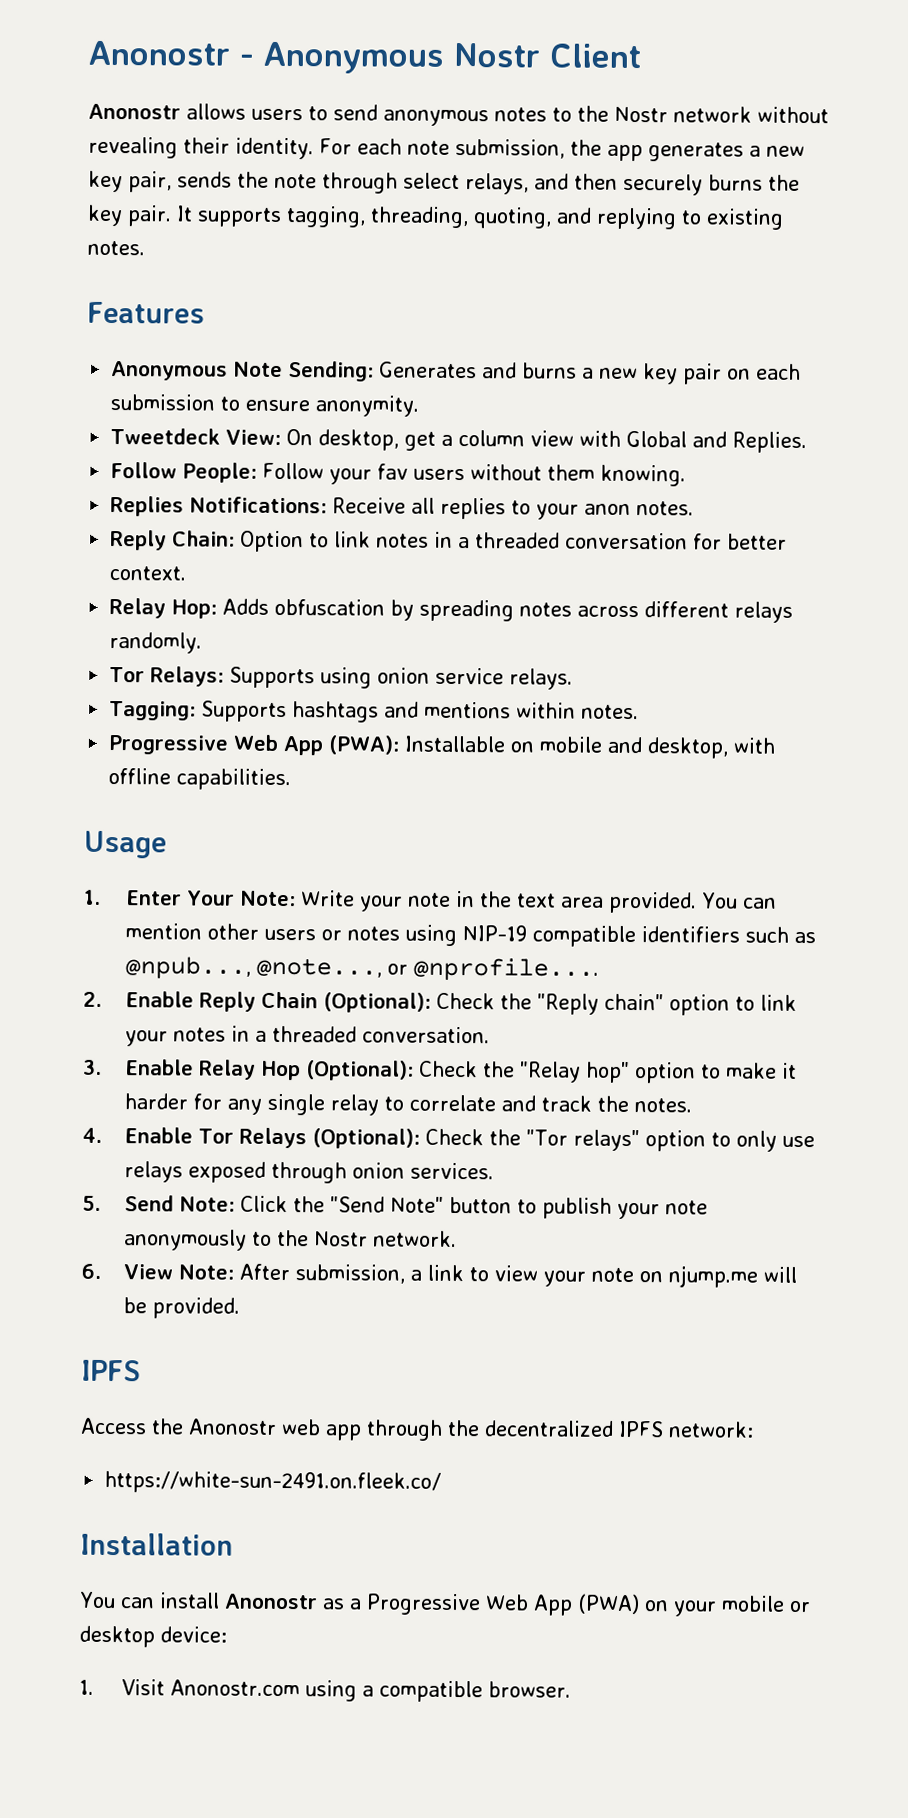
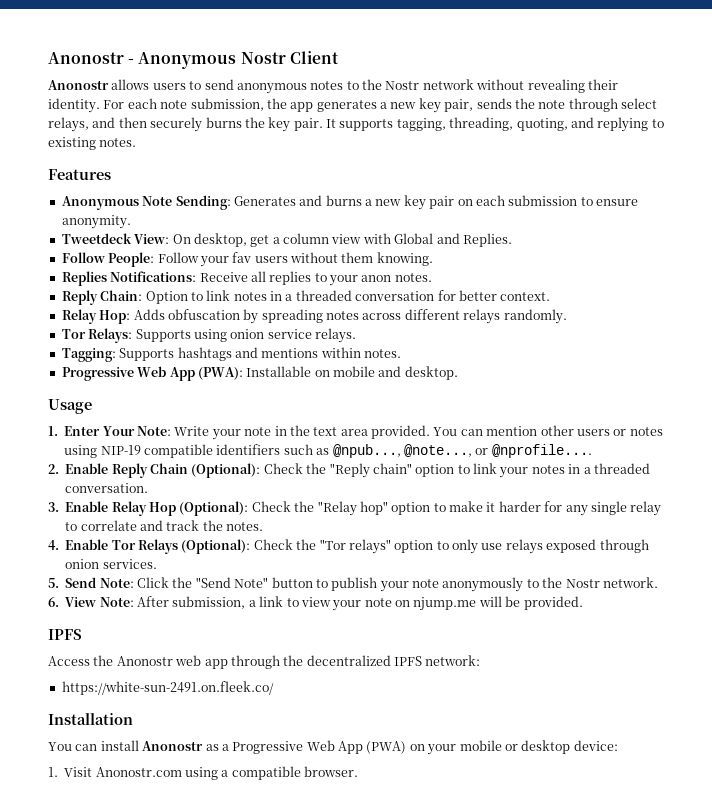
- Progressive Web App (PWA): Installable on mobile and desktop, with offline capabilities.
+ Progressive Web App (PWA): Installable on mobile and desktop.

